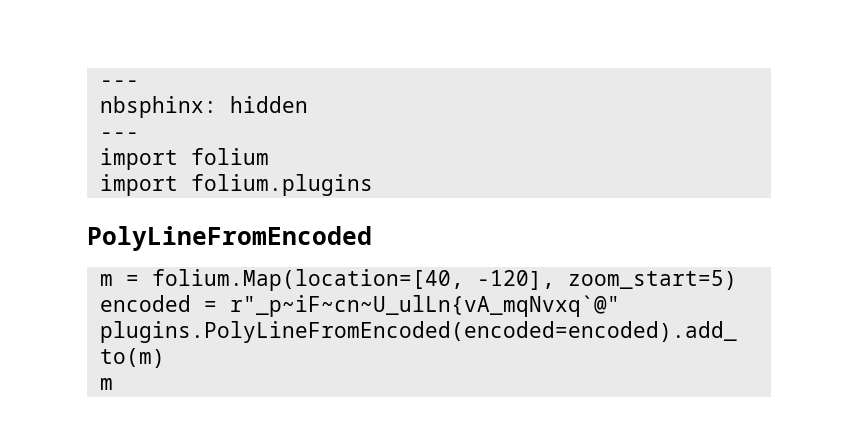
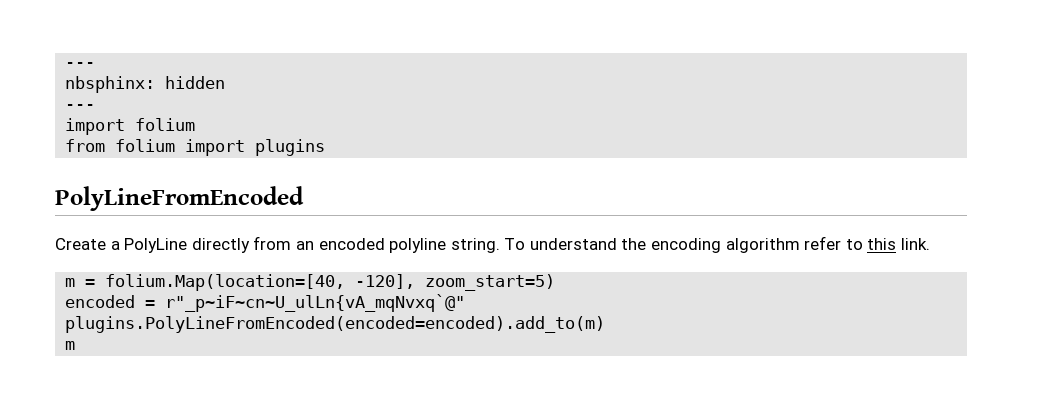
- import folium.plugins
+ from folium import plugins
  PolyLineFromEncoded
+ Create a PolyLine directly from an encoded polyline string. To understand the encoding algorithm refer to this link.

